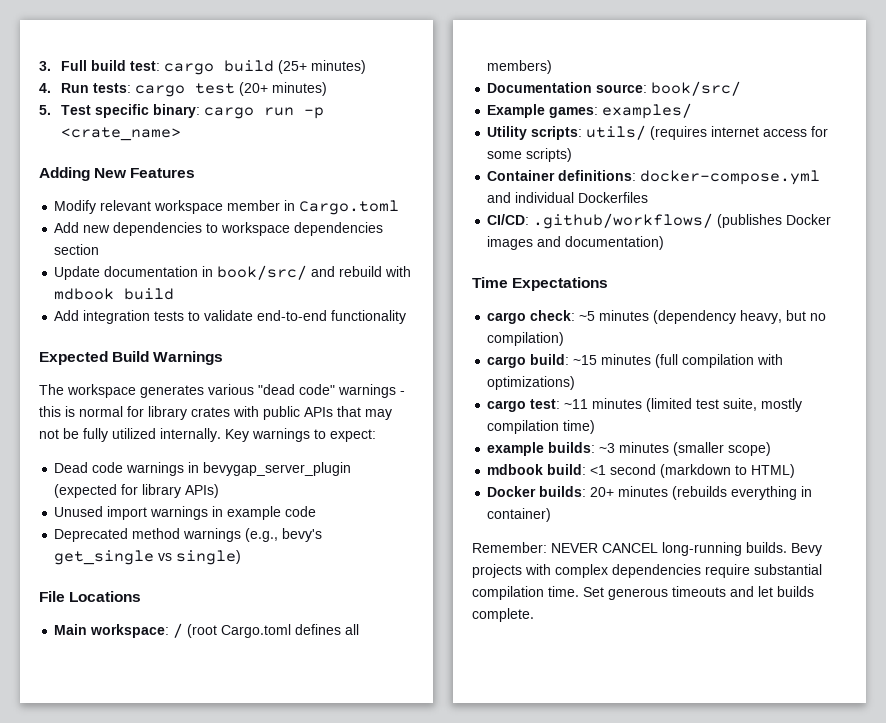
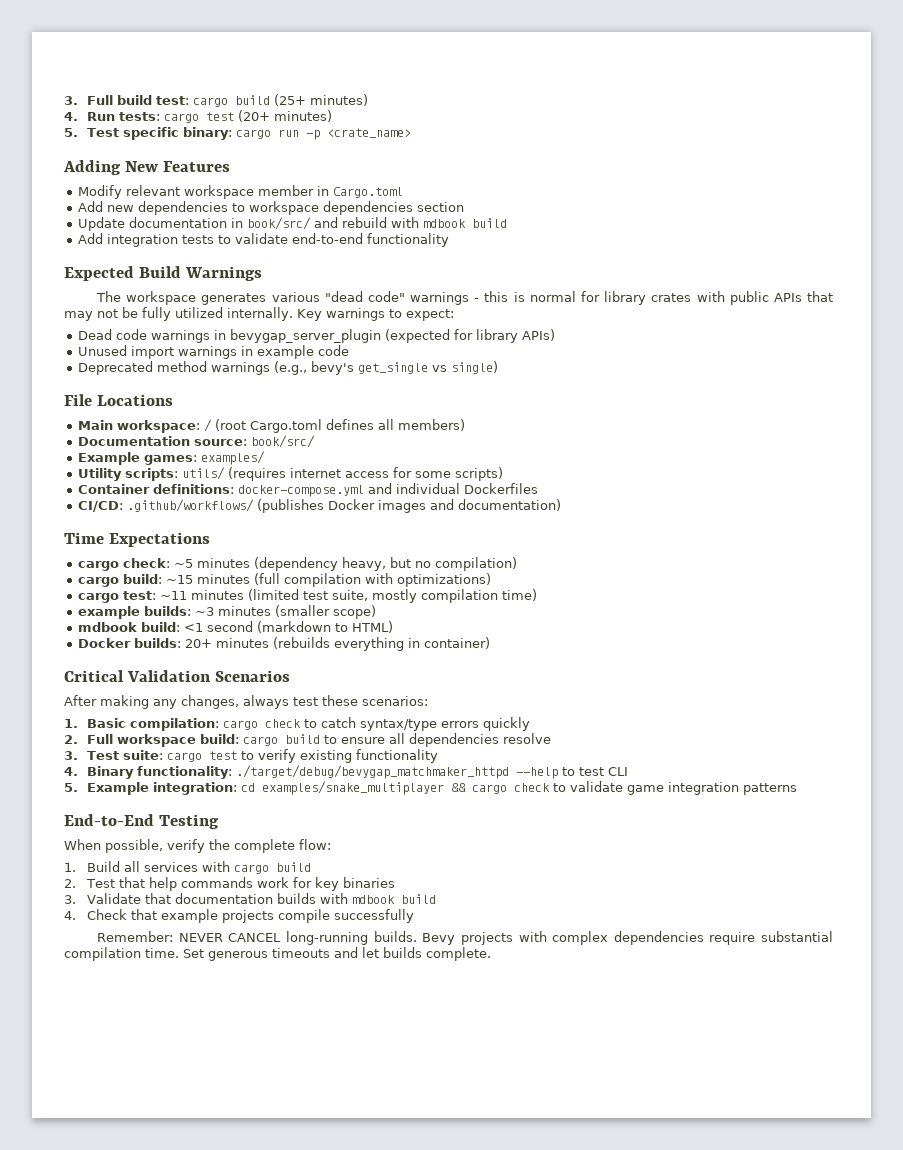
+ Critical Validation Scenarios
+ After making any changes, always test these scenarios:
+ 1. Basic compilation: cargo check to catch syntax/type errors quickly
+ 2. Full workspace build: cargo build to ensure all dependencies resolve
+ 3. Test suite: cargo test to verify existing functionality
+ 4. Binary functionality: ./target/debug/bevygap_matchmaker_httpd --help to test CLI
+ 5. Example integration: cd examples/snake_multiplayer && cargo check to validate game integration patterns
+ End-to-End Testing
+ When possible, verify the complete flow:
+ 1. Build all services with cargo build
+ 2. Test that help commands work for key binaries
+ 3. Validate that documentation builds with mdbook build
+ 4. Check that example projects compile successfully

